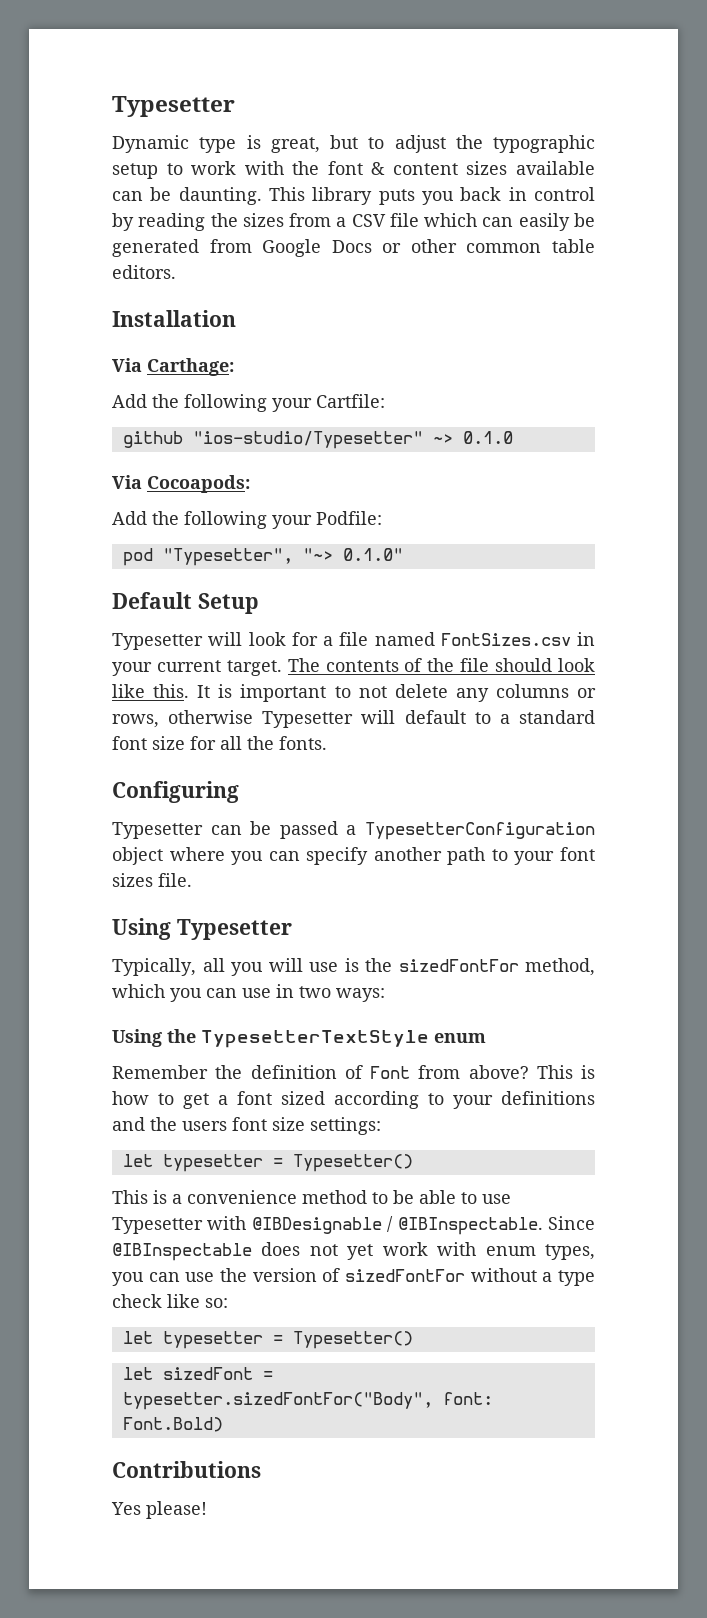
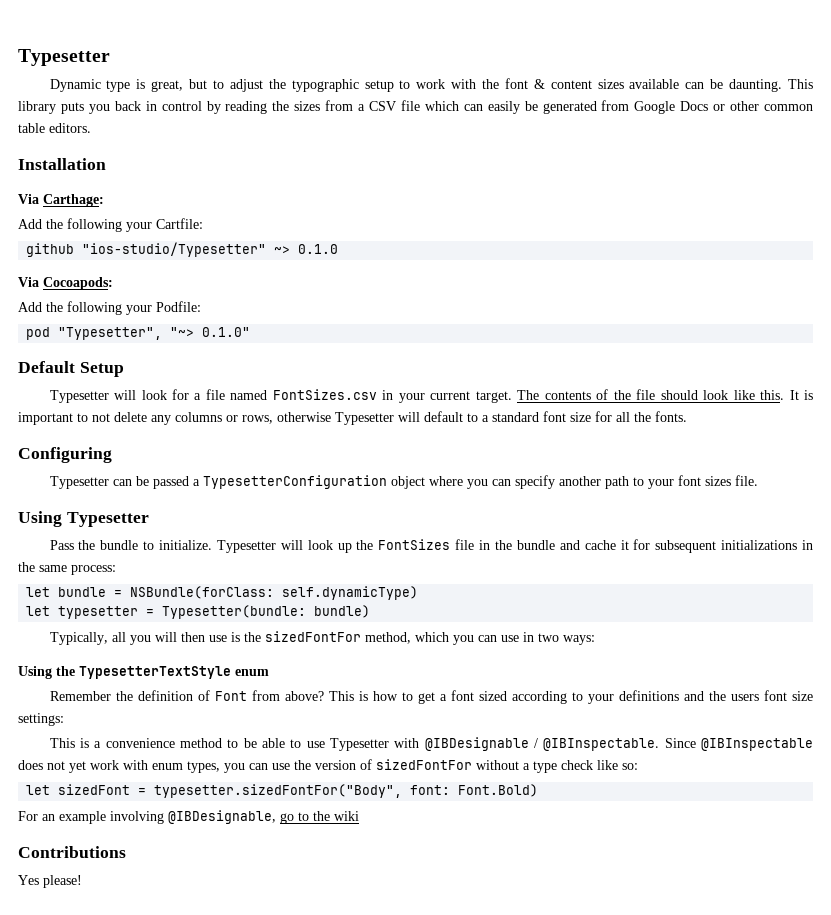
+ Pass the bundle to initialize. Typesetter will look up the FontSizes file in the bundle and cache it for subsequent initializations in the same process:
+ let bundle = NSBundle(forClass: self.dynamicType)
+ let typesetter = Typesetter(bundle: bundle)
- Typically, all you will use is the sizedFontFor method, which you can use in two ways:
+ Typically, all you will then use is the sizedFontFor method, which you can use in two ways:
  This is how to get a font sized according to your definitions and the users font size settings:
- let typesetter = Typesetter()
  Since @IBInspectable does not yet work with enum types, you can use the version of sizedFontFor without a type check like so:
- let typesetter = Typesetter()
+ For an example involving @IBDesignable, go to the wiki

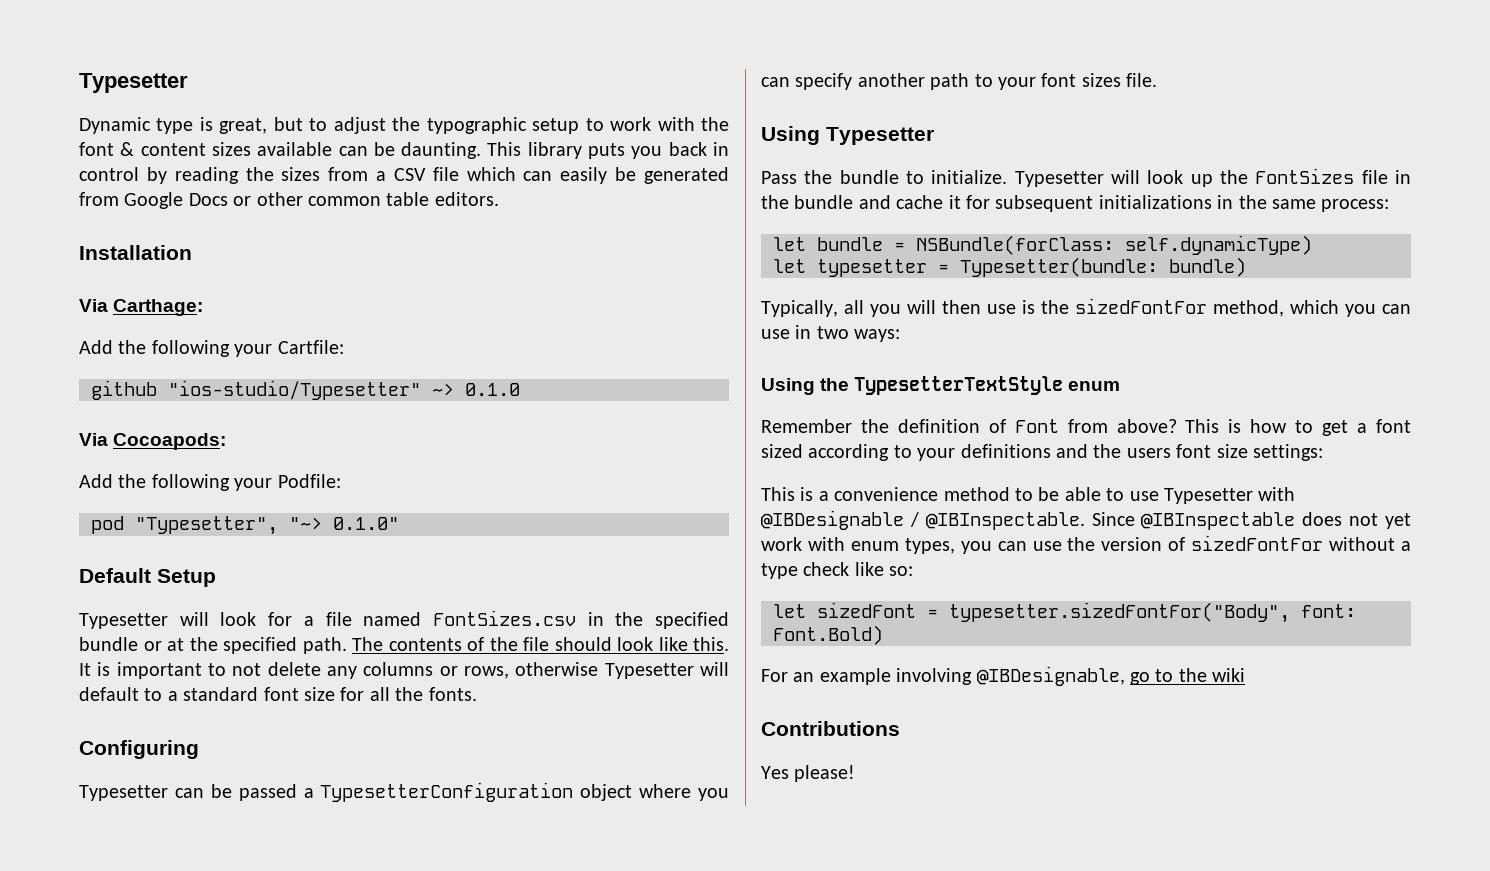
- Typesetter will look for a file named FontSizes.csv in your current target.
+ Typesetter will look for a file named FontSizes.csv in the specified bundle or at the specified path.

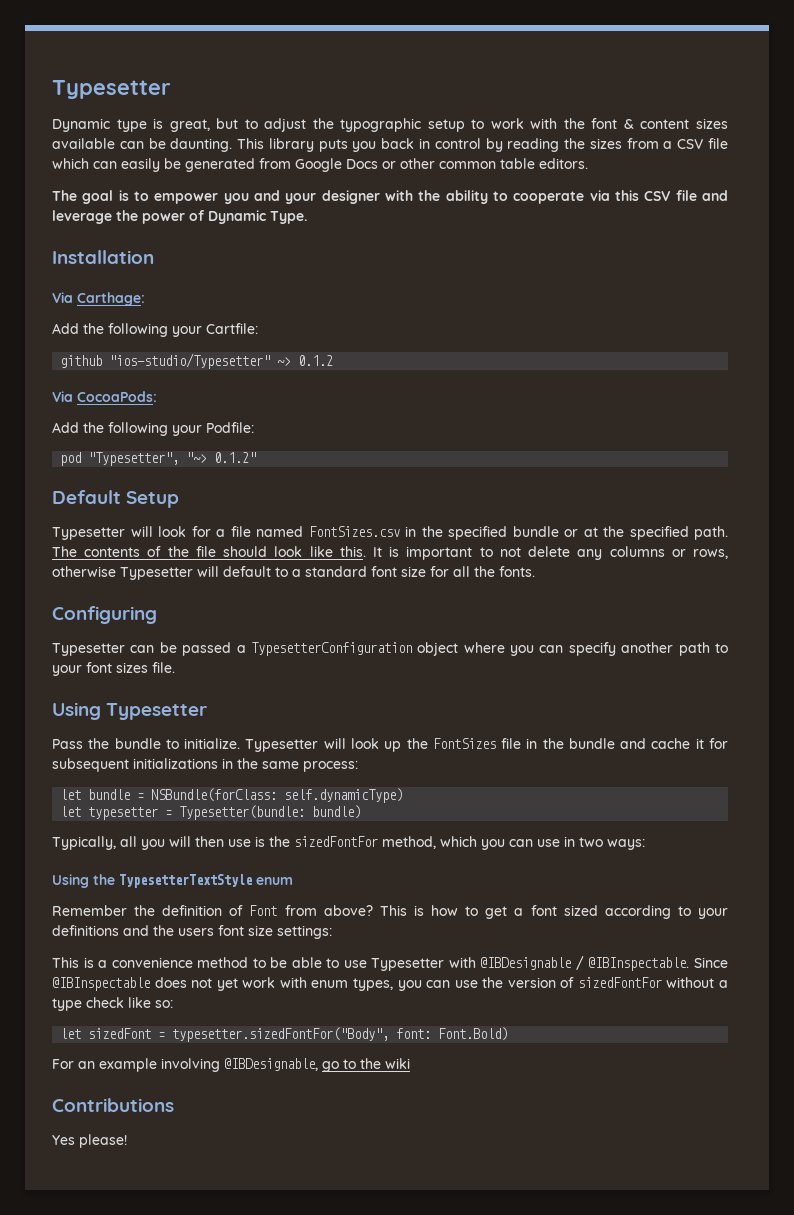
+ The goal is to empower you and your designer with the ability to cooperate via this CSV file and leverage the power of Dynamic Type.
- github "ios-studio/Typesetter" ~> 0.1.0
- Via Cocoapods:
+ github "ios-studio/Typesetter" ~> 0.1.2
+ Via CocoaPods:
- pod "Typesetter", "~> 0.1.0"
+ pod "Typesetter", "~> 0.1.2"

